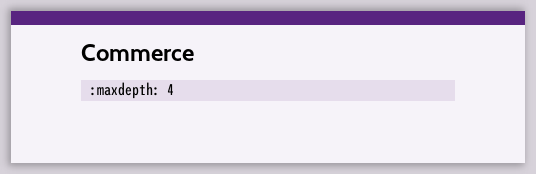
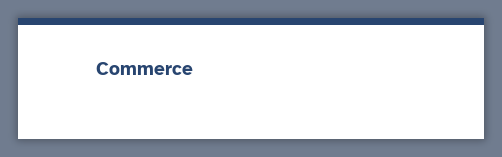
- :maxdepth: 4

